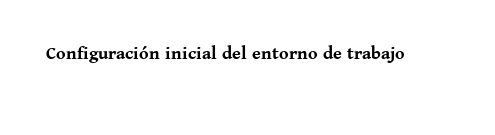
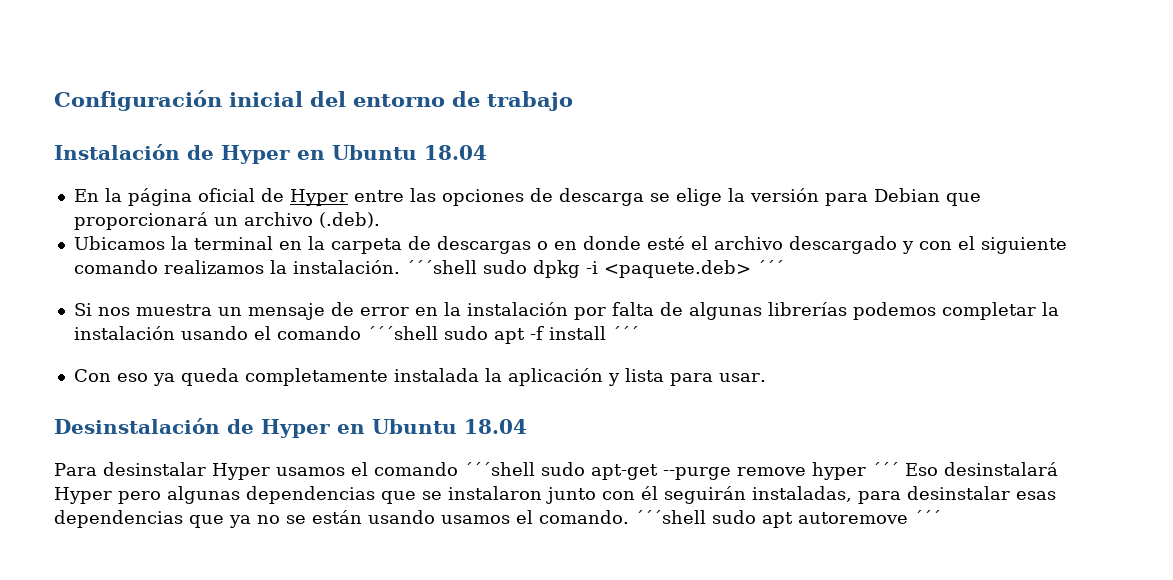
+ Instalación de Hyper en Ubuntu 18.04
+ En la página oficial de Hyper entre las opciones de descarga se elige la versión para Debian que proporcionará un archivo (.deb).
+ Ubicamos la terminal en la carpeta de descargas o en donde esté el archivo descargado y con el siguiente comando realizamos la instalación. ´´´shell sudo dpkg -i <paquete.deb> ´´´
+ Si nos muestra un mensaje de error en la instalación por falta de algunas librerías podemos completar la instalación usando el comando ´´´shell sudo apt -f install ´´´
+ Con eso ya queda completamente instalada la aplicación y lista para usar.
+ Desinstalación de Hyper en Ubuntu 18.04
+ Para desinstalar Hyper usamos el comando ´´´shell sudo apt-get --purge remove hyper ´´´ Eso desinstalará Hyper pero algunas dependencias que se instalaron junto con él seguirán instaladas, para desinstalar esas dependencias que ya no se están usando usamos el comando. ´´´shell sudo apt autoremove ´´´

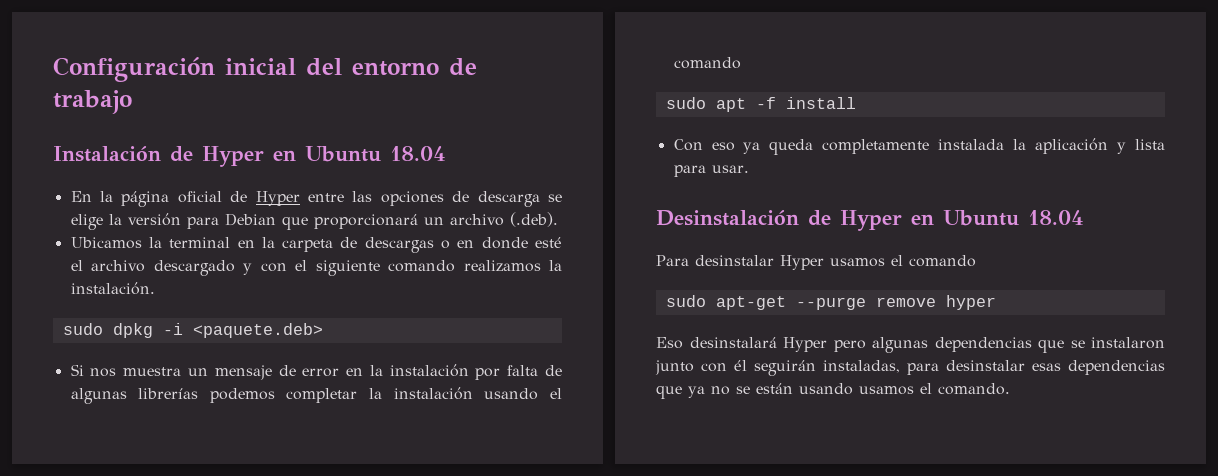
- Ubicamos la terminal en la carpeta de descargas o en donde esté el archivo descargado y con el siguiente comando realizamos la instalación. ´´´shell sudo dpkg -i <paquete.deb> ´´´
+ Ubicamos la terminal en la carpeta de descargas o en donde esté el archivo descargado y con el siguiente comando realizamos la instalación.
+ sudo dpkg -i <paquete.deb>
- Si nos muestra un mensaje de error en la instalación por falta de algunas librerías podemos completar la instalación usando el comando ´´´shell sudo apt -f install ´´´
+ Si nos muestra un mensaje de error en la instalación por falta de algunas librerías podemos completar la instalación usando el comando
+ sudo apt -f install
- Para desinstalar Hyper usamos el comando ´´´shell sudo apt-get --purge remove hyper ´´´ Eso desinstalará Hyper pero algunas dependencias que se instalaron junto con él seguirán instaladas, para desinstalar esas dependencias que ya no se están usando usamos el comando. ´´´shell sudo apt autoremove ´´´
+ Para desinstalar Hyper usamos el comando
+ sudo apt-get --purge remove hyper
+ Eso desinstalará Hyper pero algunas dependencias que se instalaron junto con él seguirán instaladas, para desinstalar esas dependencias que ya no se están usando usamos el comando.

